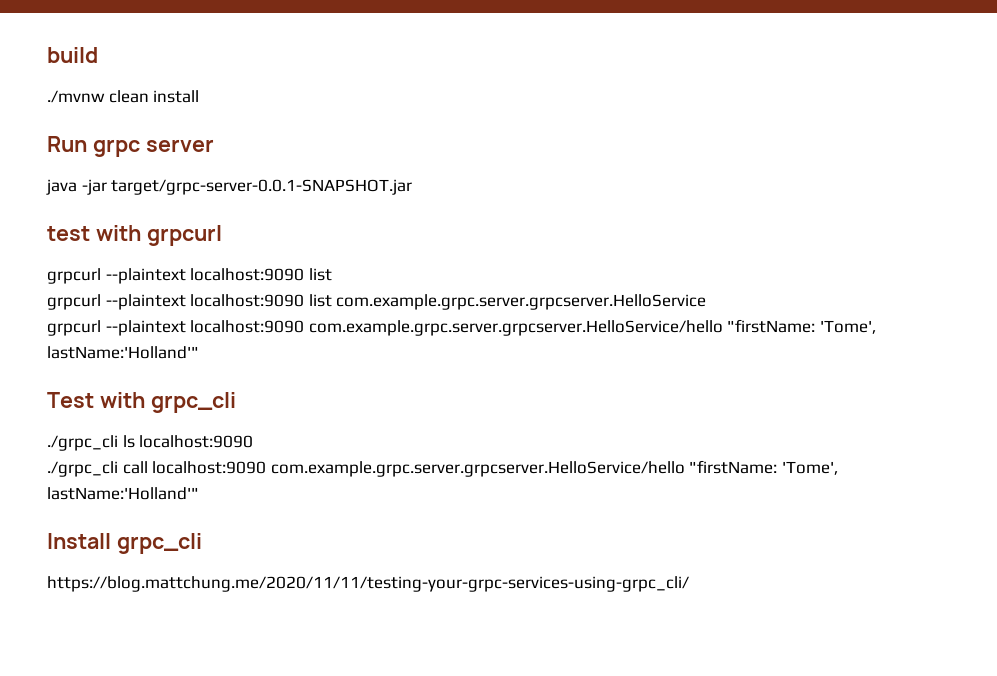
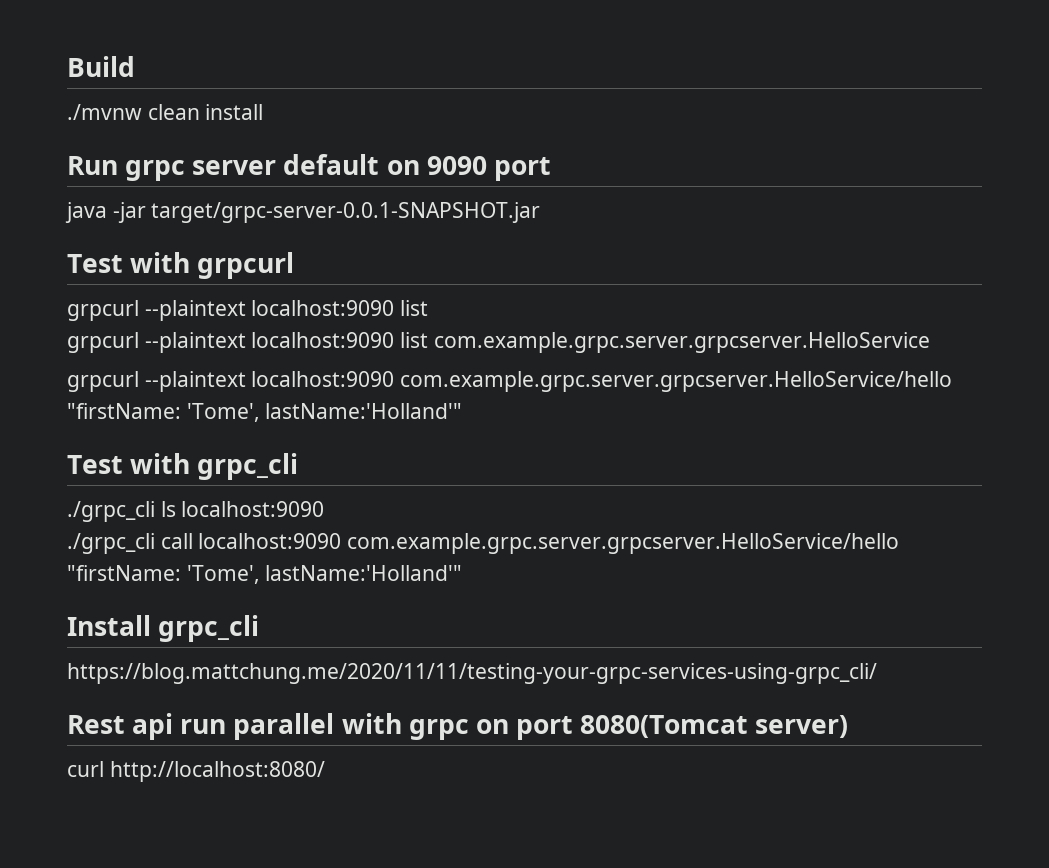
- build
+ Build
- Run grpc server
+ Run grpc server default on 9090 port
- test with grpcurl
+ Test with grpcurl
+ Rest api run parallel with grpc on port 8080(Tomcat server)
+ curl http://localhost:8080/

